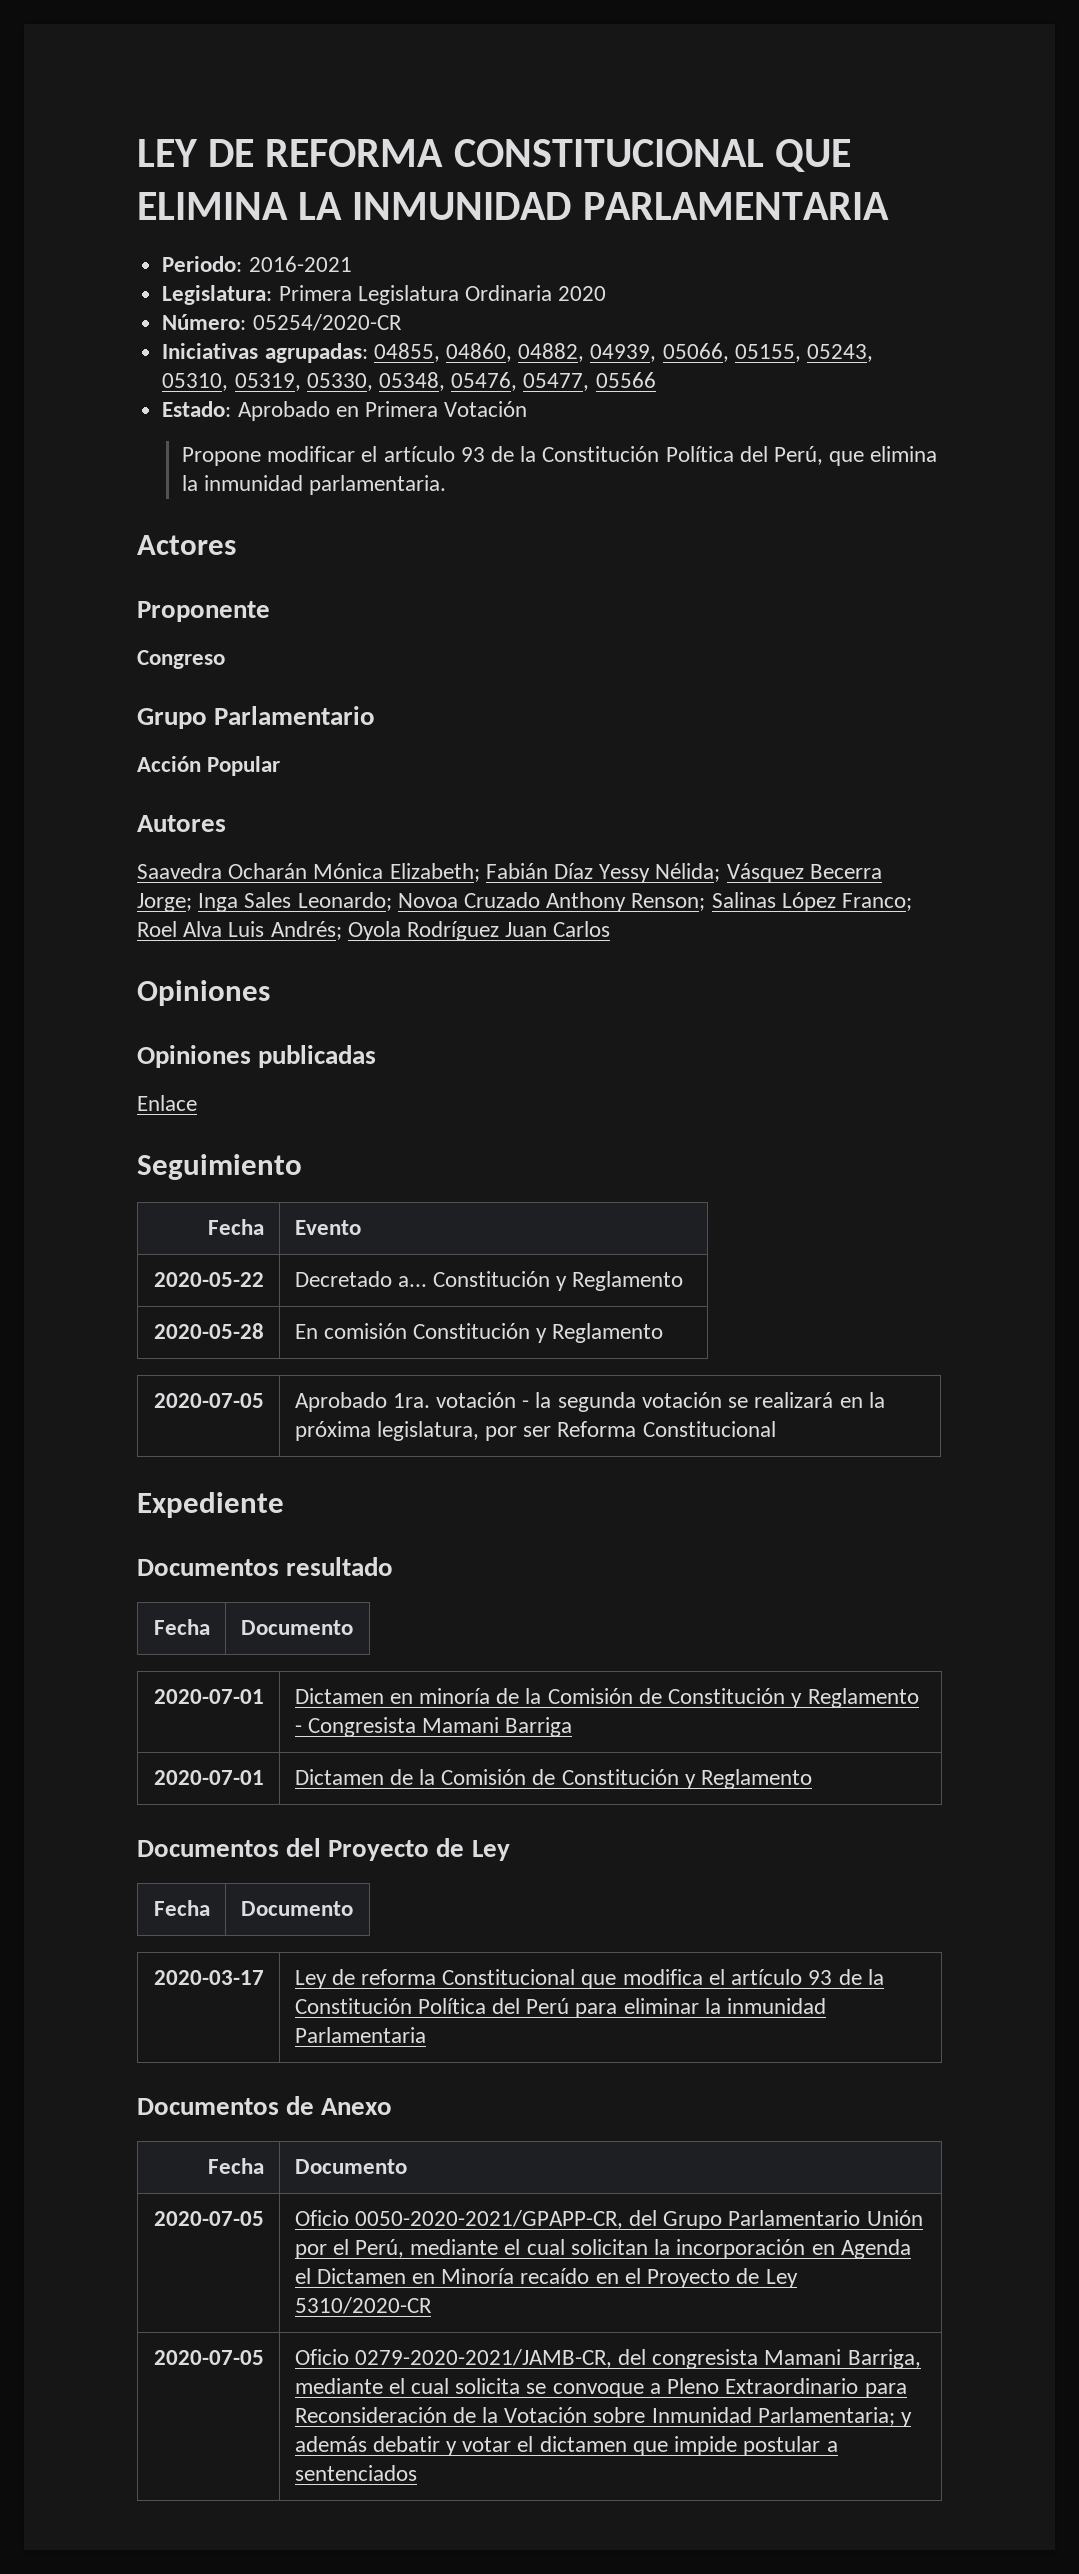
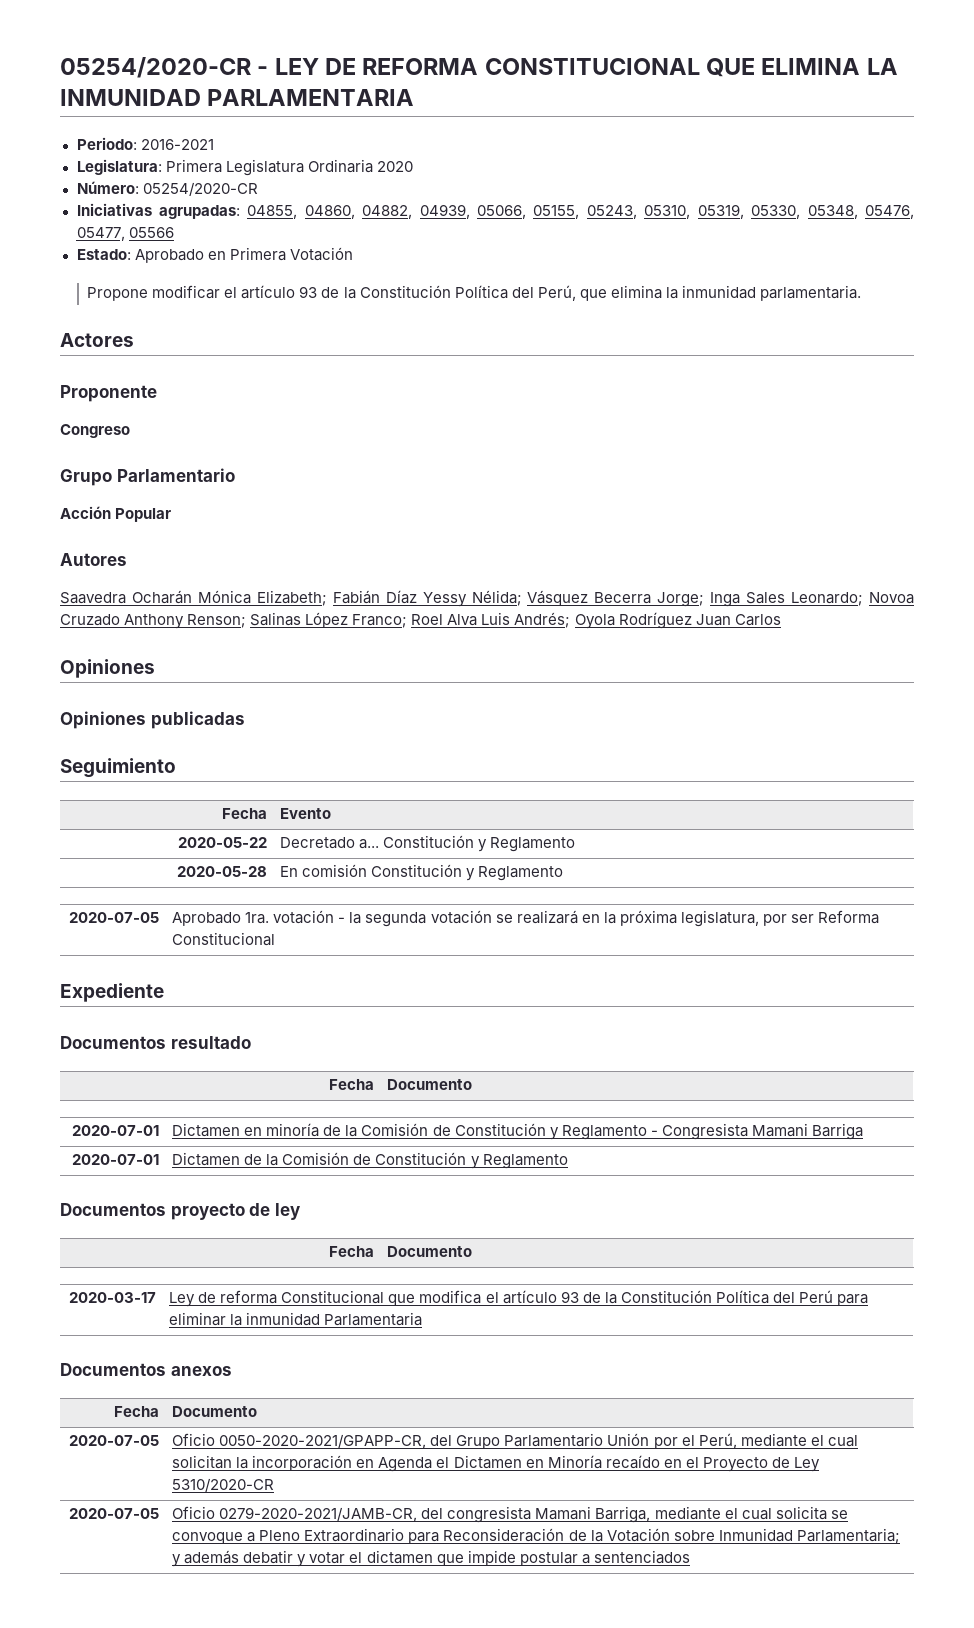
- LEY DE REFORMA CONSTITUCIONAL QUE ELIMINA LA INMUNIDAD PARLAMENTARIA
+ 05254/2020-CR - LEY DE REFORMA CONSTITUCIONAL QUE ELIMINA LA INMUNIDAD PARLAMENTARIA
- Enlace
- Documentos del Proyecto de Ley
+ Documentos proyecto de ley
- Documentos de Anexo
+ Documentos anexos

